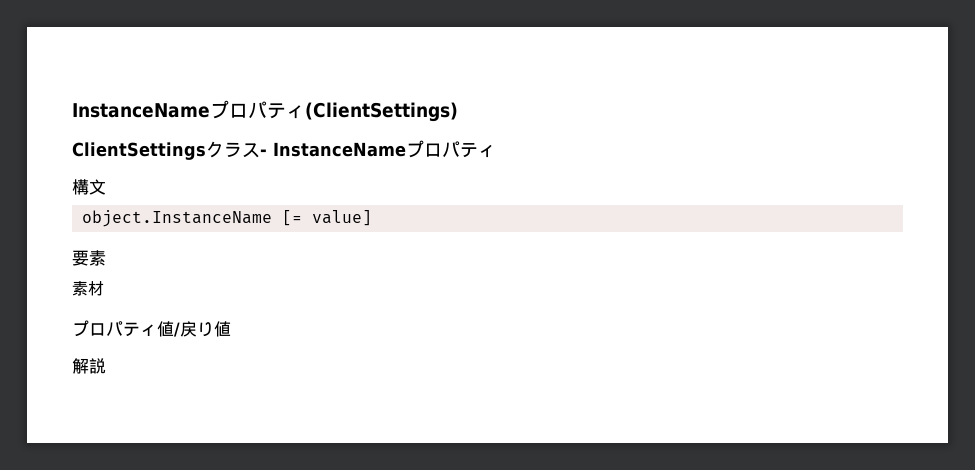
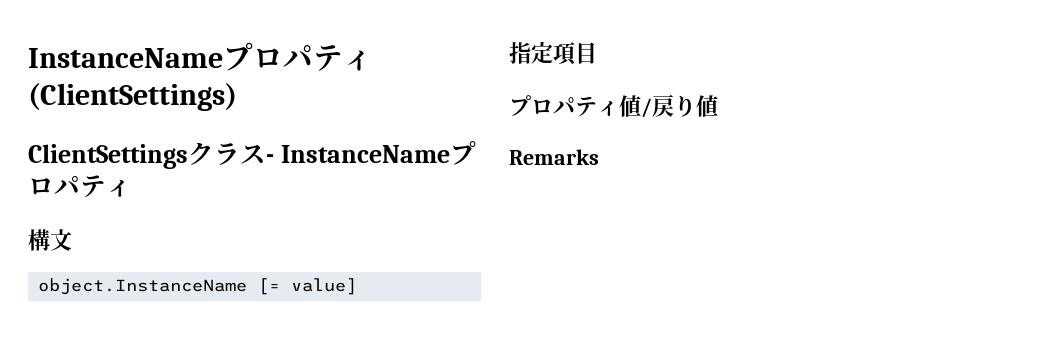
- 要素
- 素材
+ 指定項目
- 解説
+ Remarks

